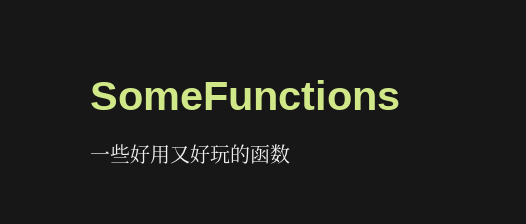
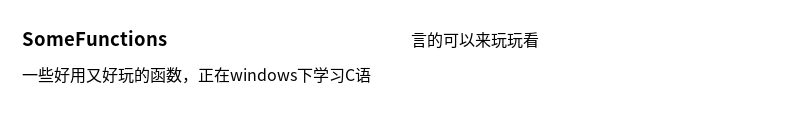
- 一些好用又好玩的函数
+ 一些好用又好玩的函数，正在windows下学习C语言的可以来玩玩看

